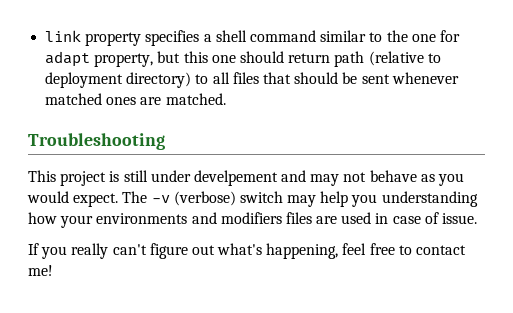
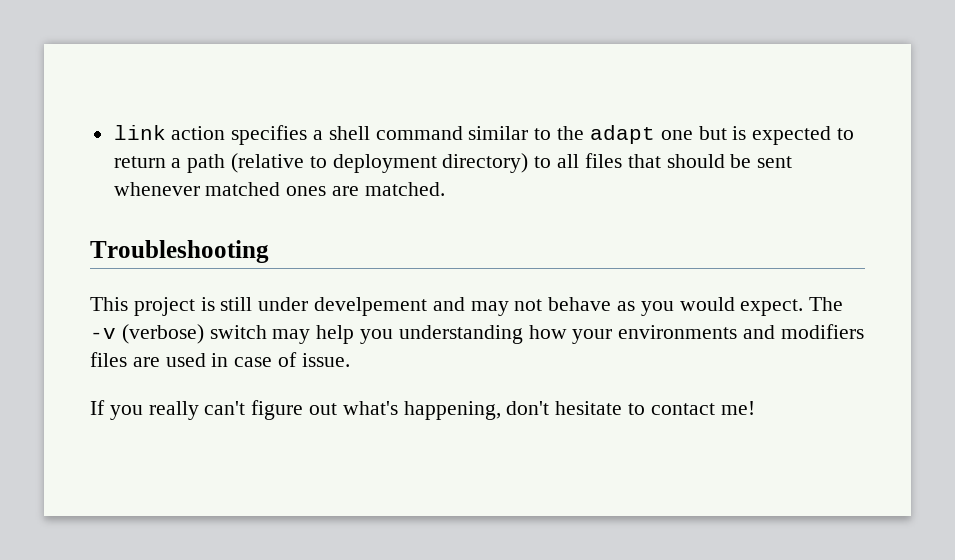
- link property specifies a shell command similar to the one for adapt property, but this one should return path (relative to deployment directory) to all files that should be sent whenever matched ones are matched.
+ link action specifies a shell command similar to the adapt one but is expected to return a path (relative to deployment directory) to all files that should be sent whenever matched ones are matched.
- If you really can't figure out what's happening, feel free to contact me!
+ If you really can't figure out what's happening, don't hesitate to contact me!

